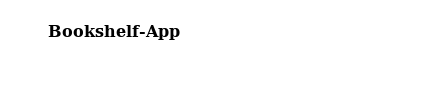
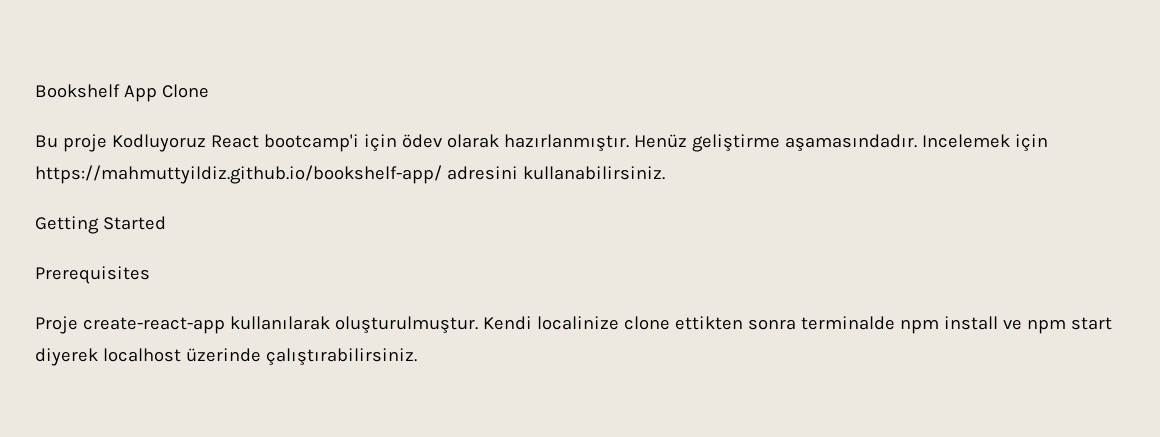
- Bookshelf-App
+ Bookshelf App Clone
+ Bu proje Kodluyoruz React bootcamp'i için ödev olarak hazırlanmıştır. Henüz geliştirme aşamasındadır. Incelemek için https://mahmuttyildiz.github.io/bookshelf-app/ adresini kullanabilirsiniz.
+ Getting Started
+ Prerequisites
+ Proje create-react-app kullanılarak oluşturulmuştur. Kendi localinize clone ettikten sonra terminalde npm install ve npm start diyerek localhost üzerinde çalıştırabilirsiniz.

